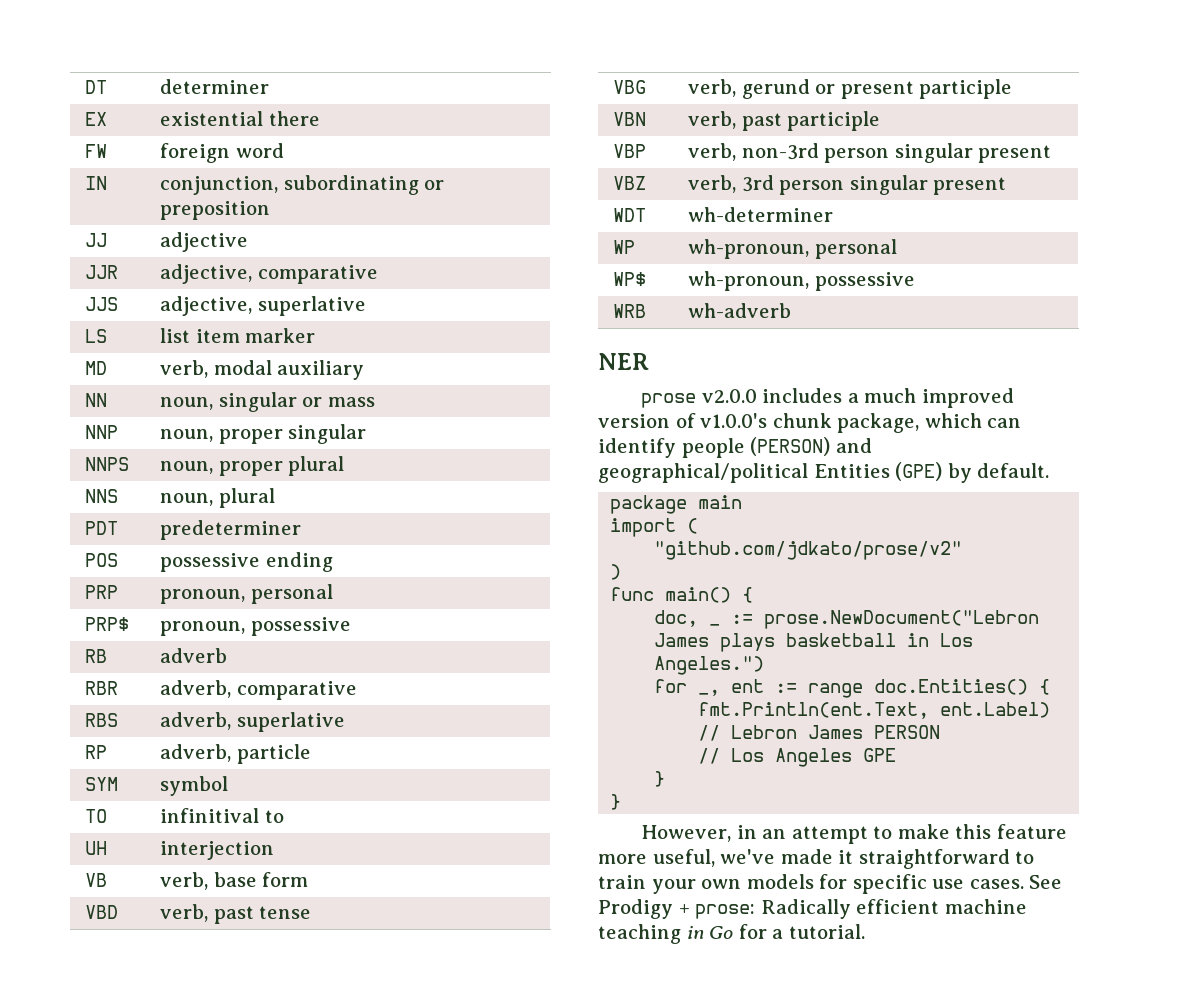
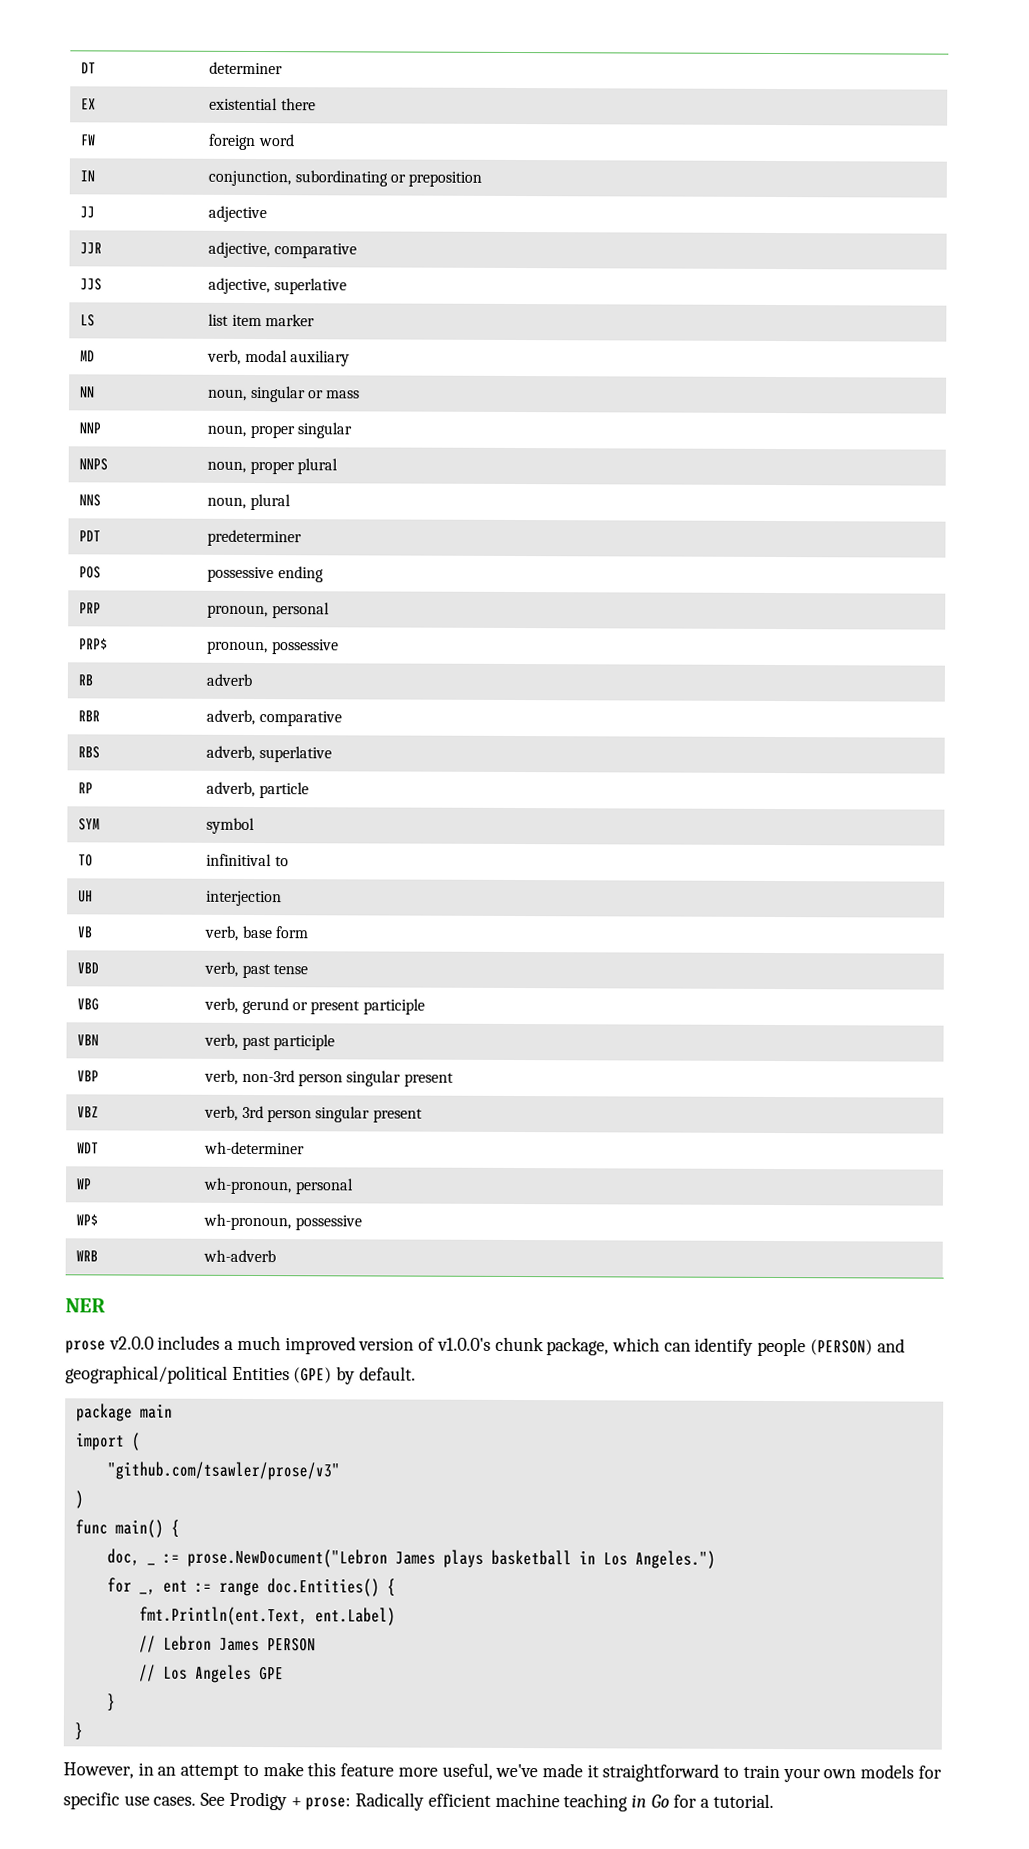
- "github.com/jdkato/prose/v2"
+ "github.com/tsawler/prose/v3"

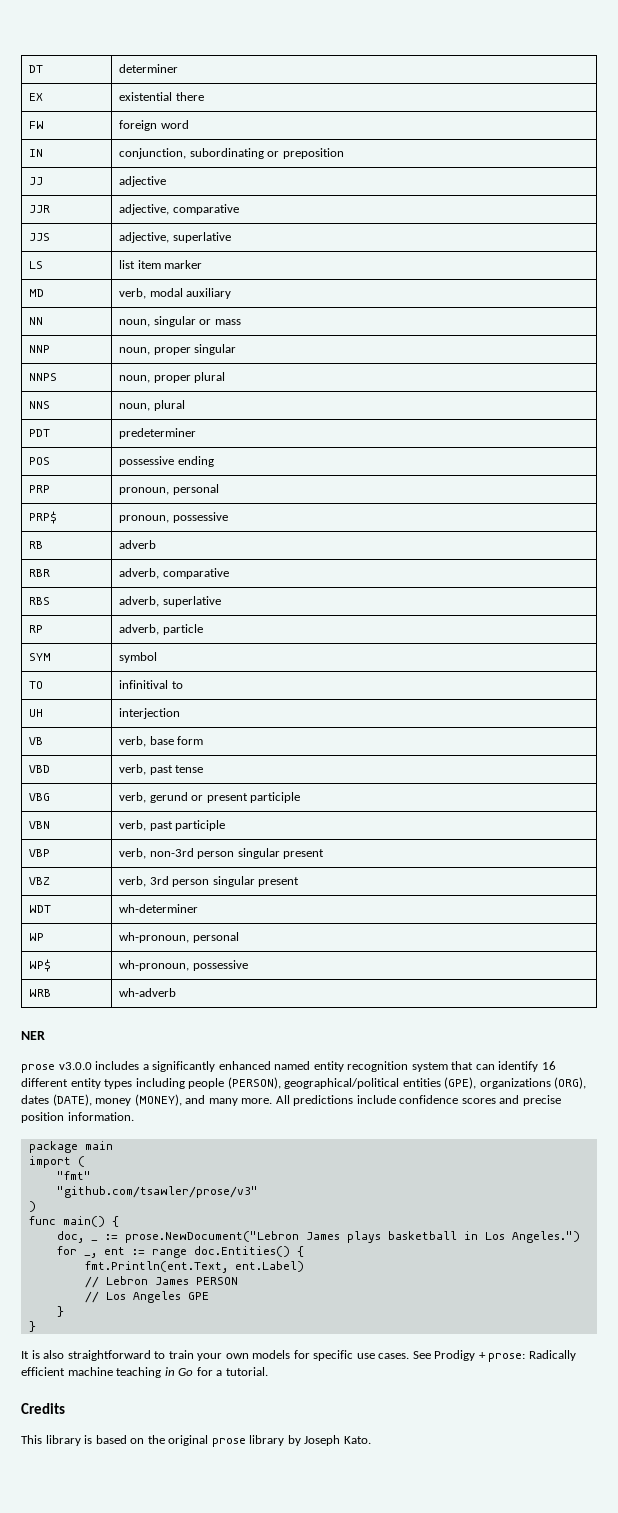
- prose v2.0.0 includes a much improved version of v1.0.0's chunk package, which can identify people (PERSON) and geographical/political Entities (GPE) by default.
+ prose v3.0.0 includes a significantly enhanced named entity recognition system that can identify 16 different entity types including people (PERSON), geographical/political entities (GPE), organizations (ORG), dates (DATE), money (MONEY), and many more. All predictions include confidence scores and precise position information.
+ "fmt"
- However, in an attempt to make this feature more useful, we've made it straightforward to train your own models for specific use cases.
+ It is also straightforward to train your own models for specific use cases.
+ Credits
+ This library is based on the original prose library by Joseph Kato.

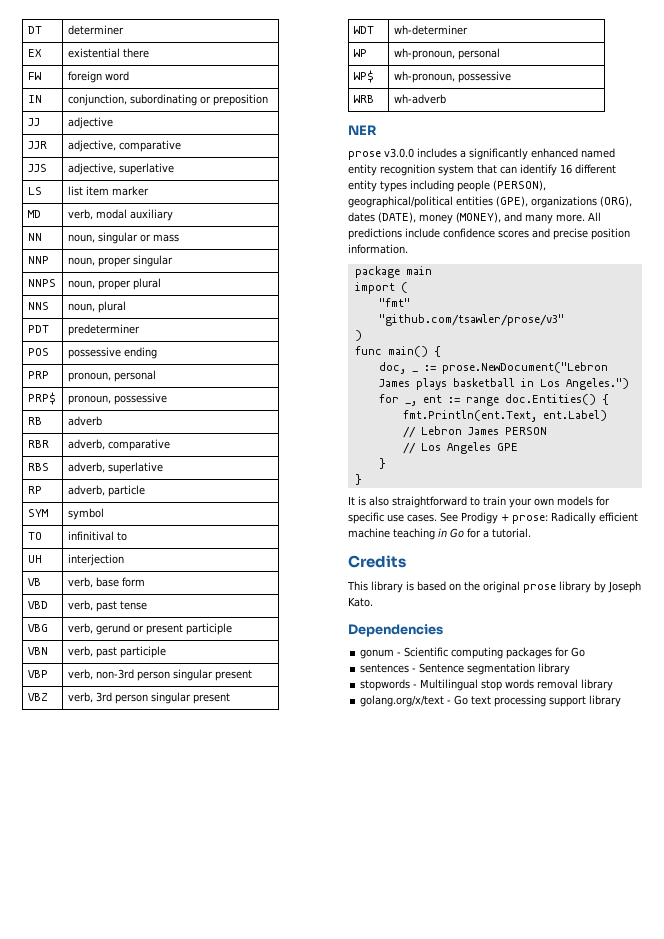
+ Dependencies
+ gonum - Scientific computing packages for Go
+ sentences - Sentence segmentation library
+ stopwords - Multilingual stop words removal library
+ golang.org/x/text - Go text processing support library

